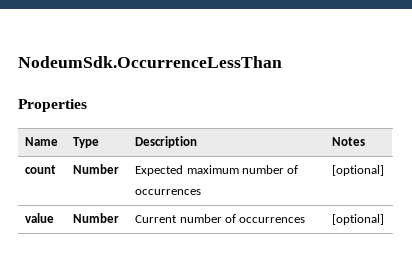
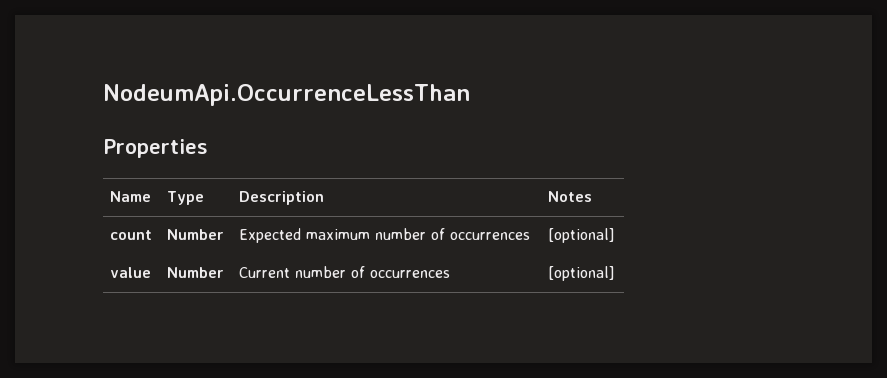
- NodeumSdk.OccurrenceLessThan
+ NodeumApi.OccurrenceLessThan

